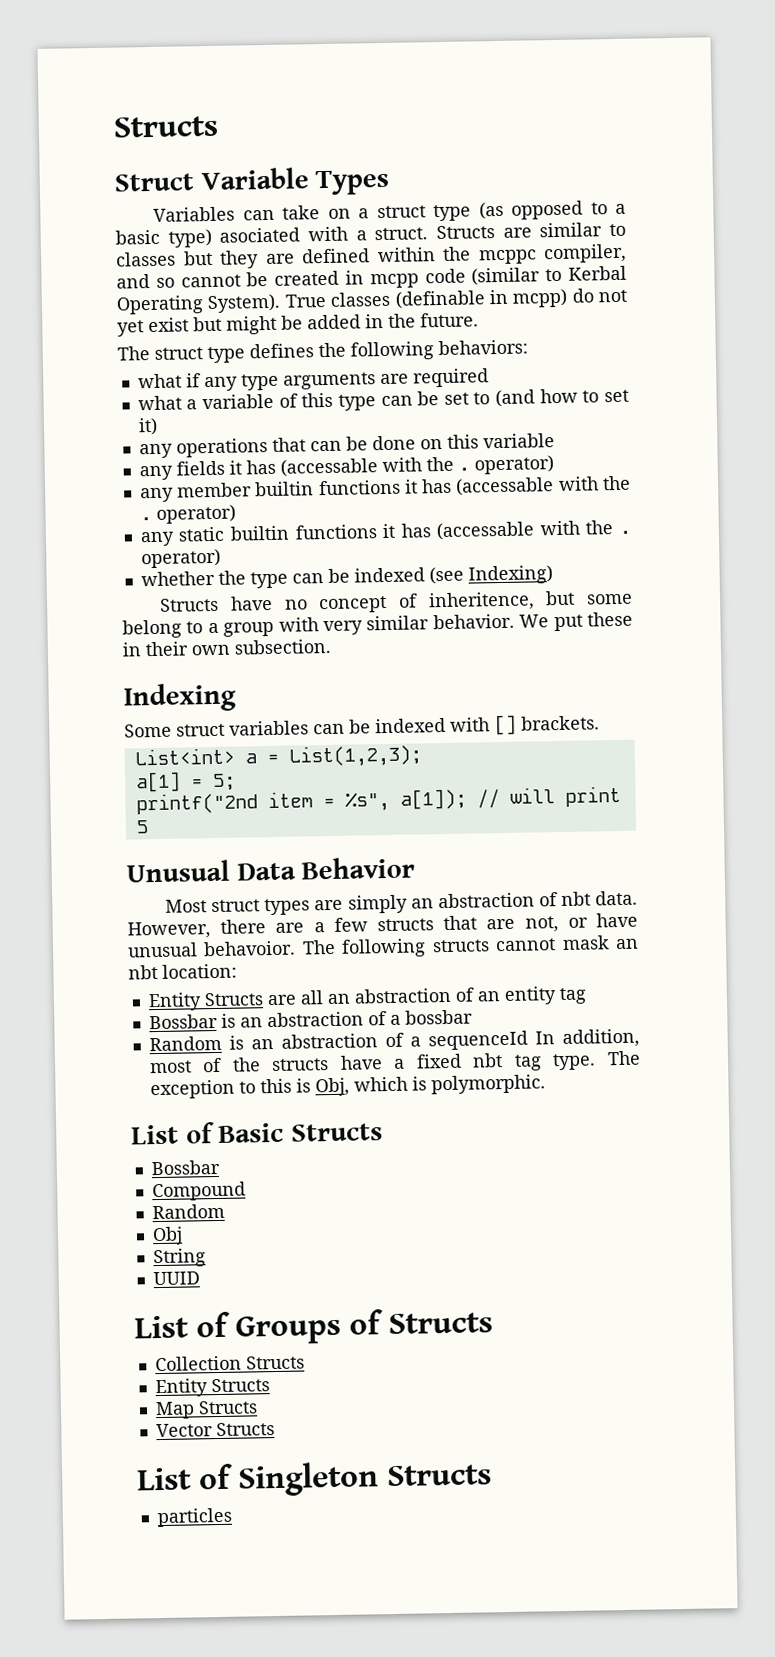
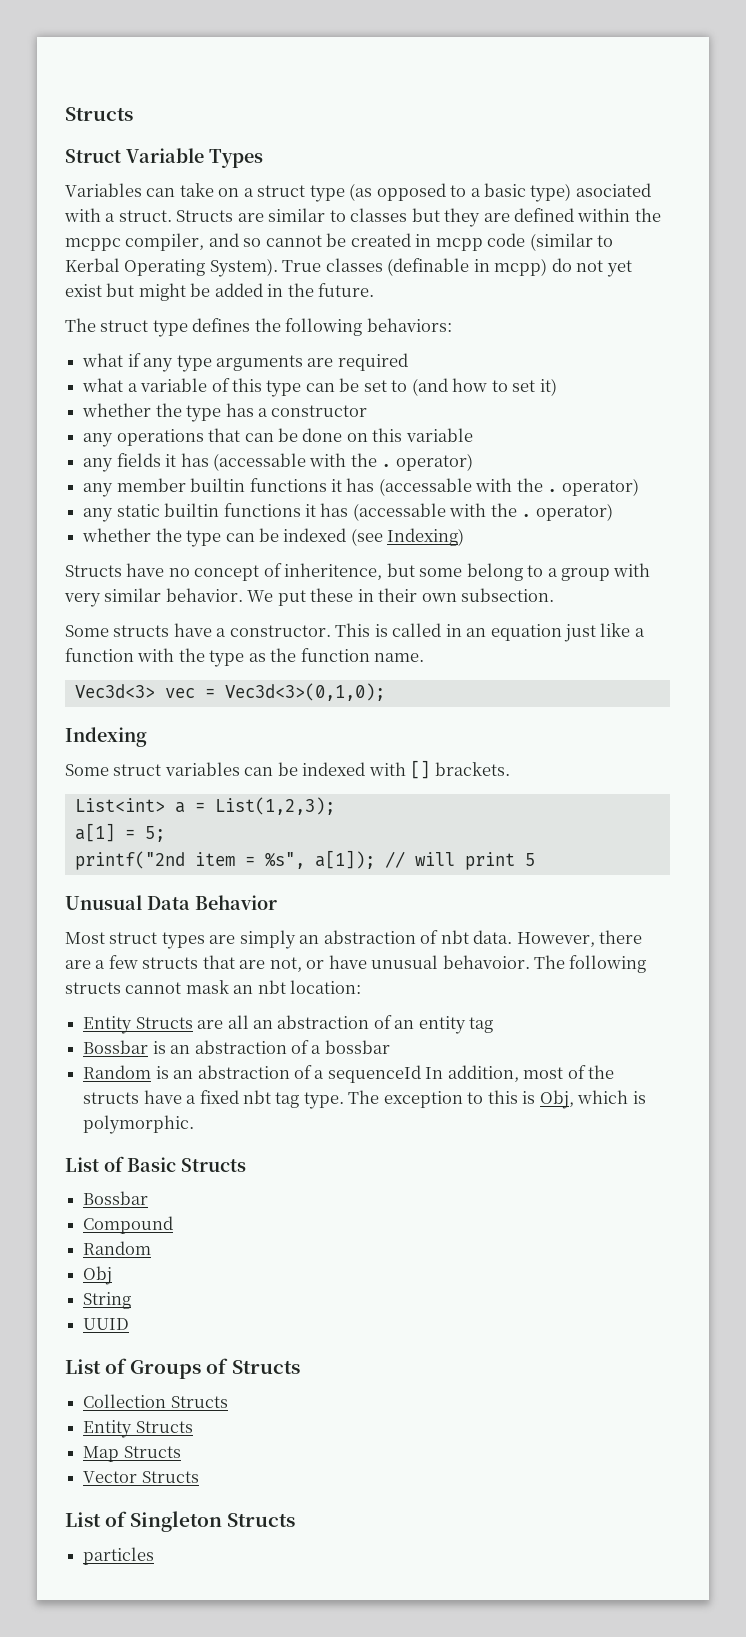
+ whether the type has a constructor
+ Some structs have a constructor. This is called in an equation just like a function with the type as the function name.
+ Vec3d<3> vec = Vec3d<3>(0,1,0);

